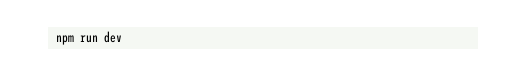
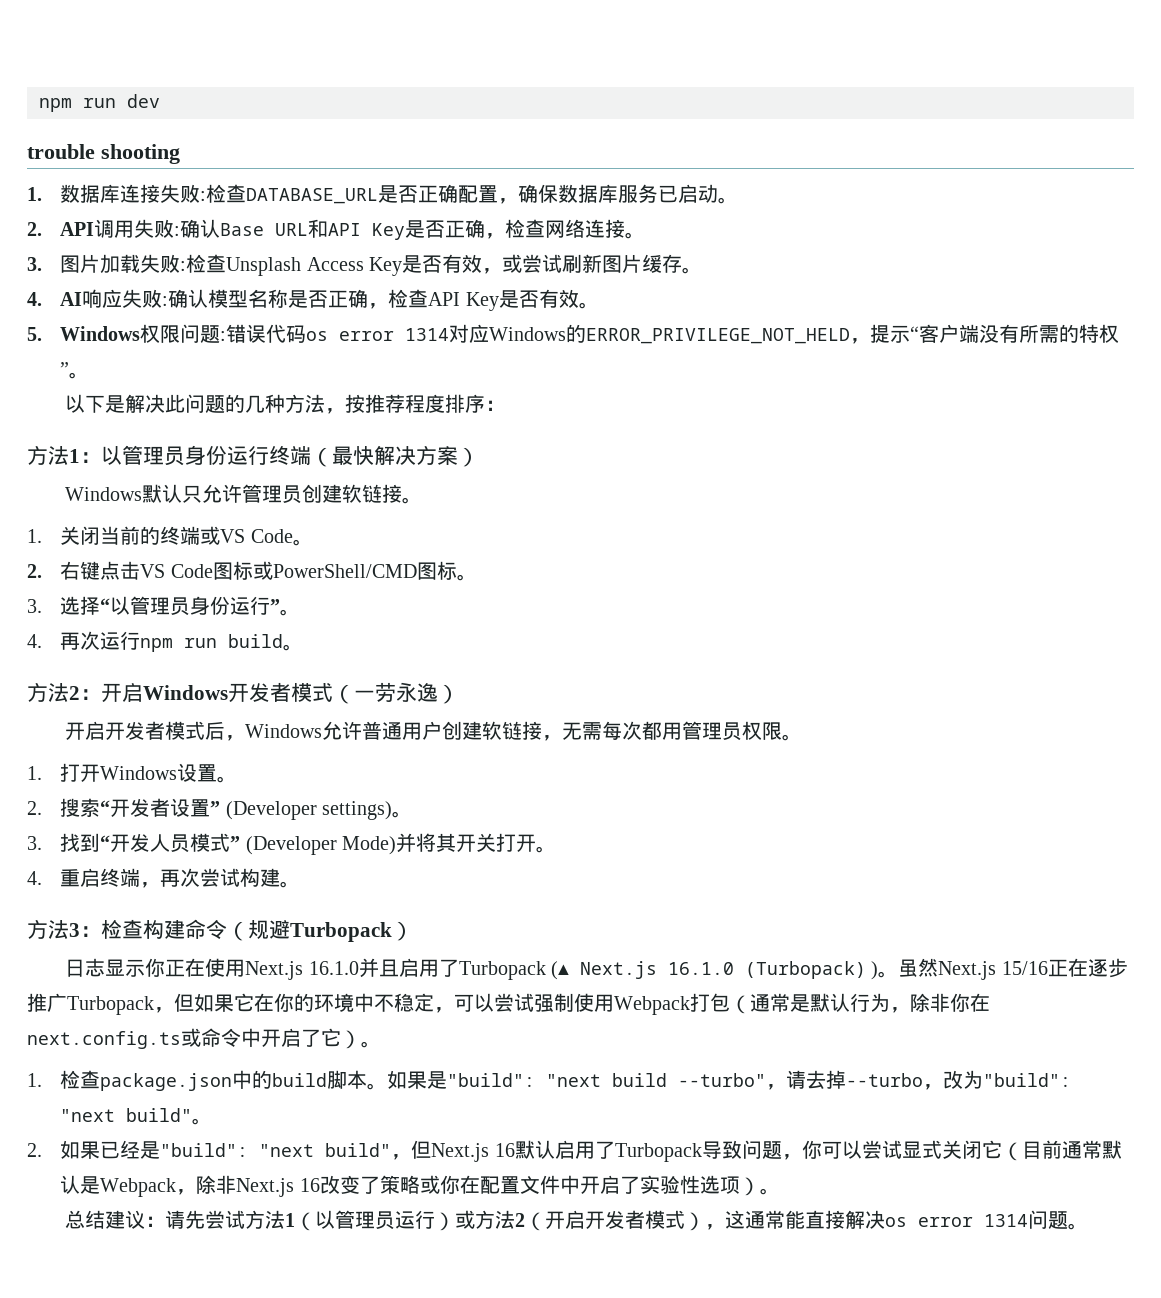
+ trouble shooting
+ 1.数据库连接失败:检查DATABASE_URL是否正确配置，确保数据库服务已启动。
+ 2. API调用失败:确认Base URL和API Key是否正确，检查网络连接。
+ 3.图片加载失败:检查Unsplash Access Key是否有效，或尝试刷新图片缓存。
+ 4. AI响应失败:确认模型名称是否正确，检查API Key是否有效。
+ 5. Windows权限问题:错误代码os error 1314对应Windows的ERROR_PRIVILEGE_NOT_HELD，提示“客户端没有所需的特权”。
+ 以下是解决此问题的几种方法，按推荐程度排序：
+ 方法1：以管理员身份运行终端（最快解决方案）
+ Windows默认只允许管理员创建软链接。
+ 1.关闭当前的终端或VS Code。
+ 2.右键点击VS Code图标或PowerShell/CMD图标。
+ 3.选择“以管理员身份运行”。
+ 4.再次运行npm run build。
+ 方法2：开启Windows开发者模式（一劳永逸）
+ 开启开发者模式后，Windows允许普通用户创建软链接，无需每次都用管理员权限。
+ 1.打开Windows设置。
+ 2.搜索“开发者设置” (Developer settings)。
+ 3.找到“开发人员模式” (Developer Mode)并将其开关打开。
+ 4.重启终端，再次尝试构建。
+ 方法3：检查构建命令（规避Turbopack）
+ 日志显示你正在使用Next.js 16.1.0并且启用了Turbopack (▲ Next.js 16.1.0 (Turbopack) )。虽然Next.js 15/16正在逐步推广Turbopack，但如果它在你的环境中不稳定，可以尝试强制使用Webpack打包（通常是默认行为，除非你在next.config.ts或命令中开启了它）。
+ 1.检查package.json中的build脚本。如果是"build": "next build --turbo"，请去掉--turbo，改为"build": "next build"。
+ 2.如果已经是"build": "next build"，但Next.js 16默认启用了Turbopack导致问题，你可以尝试显式关闭它（目前通常默认是Webpack，除非Next.js 16改变了策略或你在配置文件中开启了实验性选项）。
+ 总结建议：请先尝试方法1（以管理员运行）或方法2（开启开发者模式），这通常能直接解决os error 1314问题。

